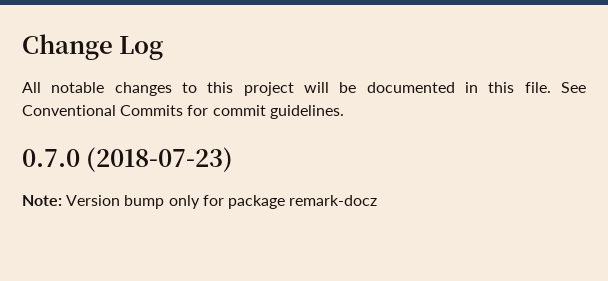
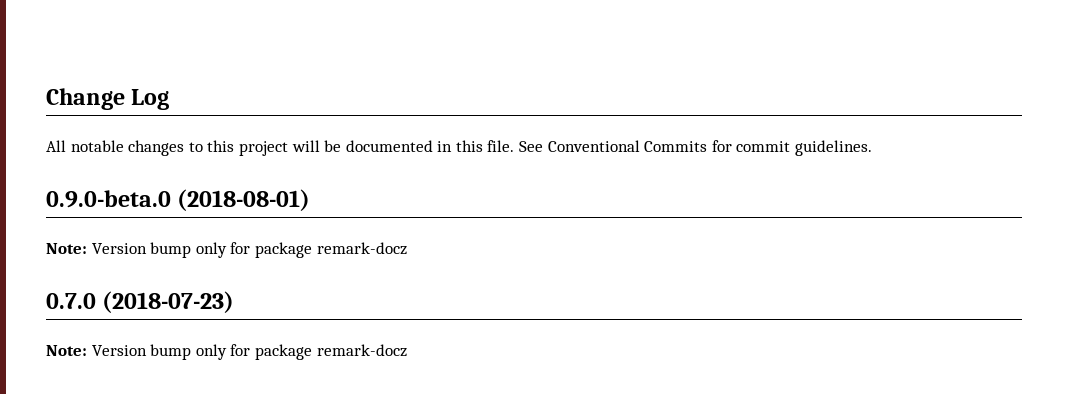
+ 0.9.0-beta.0 (2018-08-01)
+ Note: Version bump only for package remark-docz

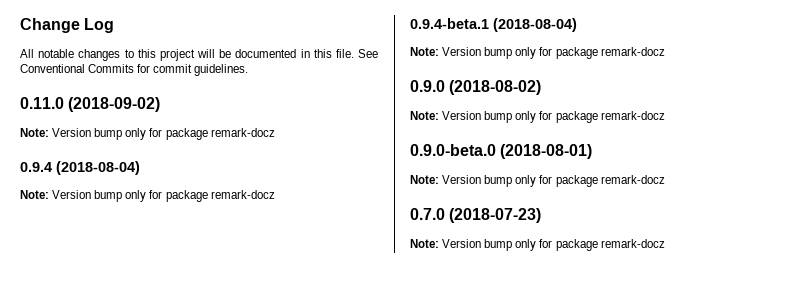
+ 0.11.0 (2018-09-02)
+ Note: Version bump only for package remark-docz
+ 0.9.4 (2018-08-04)
+ Note: Version bump only for package remark-docz
+ 0.9.4-beta.1 (2018-08-04)
+ Note: Version bump only for package remark-docz
+ 0.9.0 (2018-08-02)
+ Note: Version bump only for package remark-docz

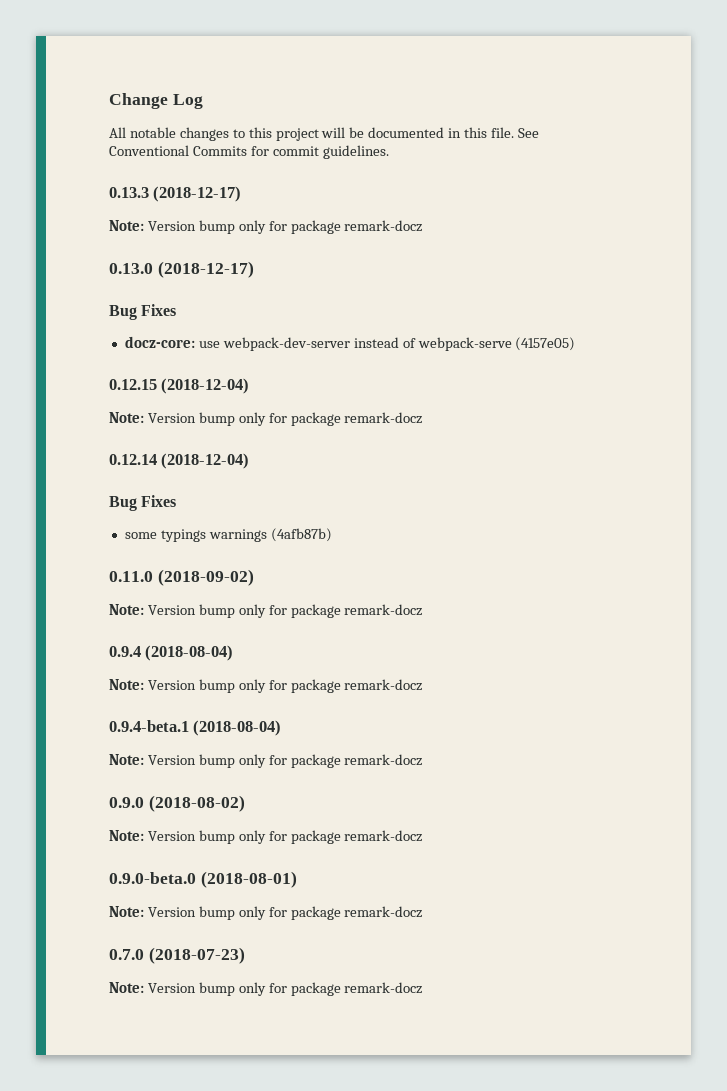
+ 0.13.3 (2018-12-17)
+ Note: Version bump only for package remark-docz
+ 0.13.0 (2018-12-17)
+ Bug Fixes
+ docz-core: use webpack-dev-server instead of webpack-serve (4157e05)
+ 0.12.15 (2018-12-04)
+ Note: Version bump only for package remark-docz
+ 0.12.14 (2018-12-04)
+ Bug Fixes
+ some typings warnings (4afb87b)

